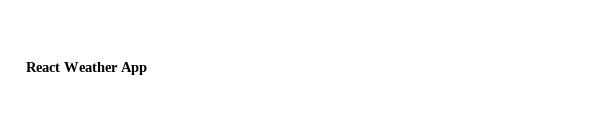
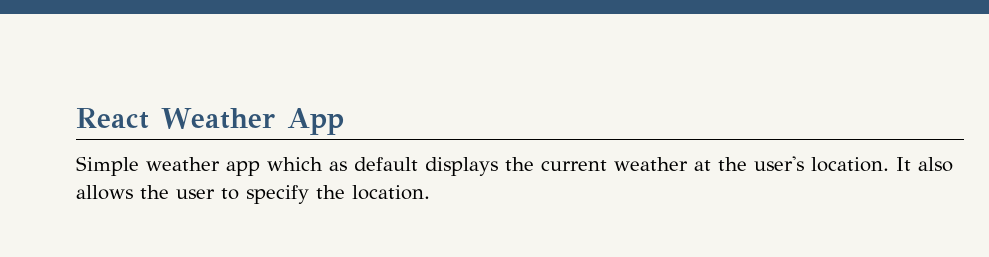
+ Simple weather app which as default displays the current weather at the user's location. It also allows the user to specify the location.

